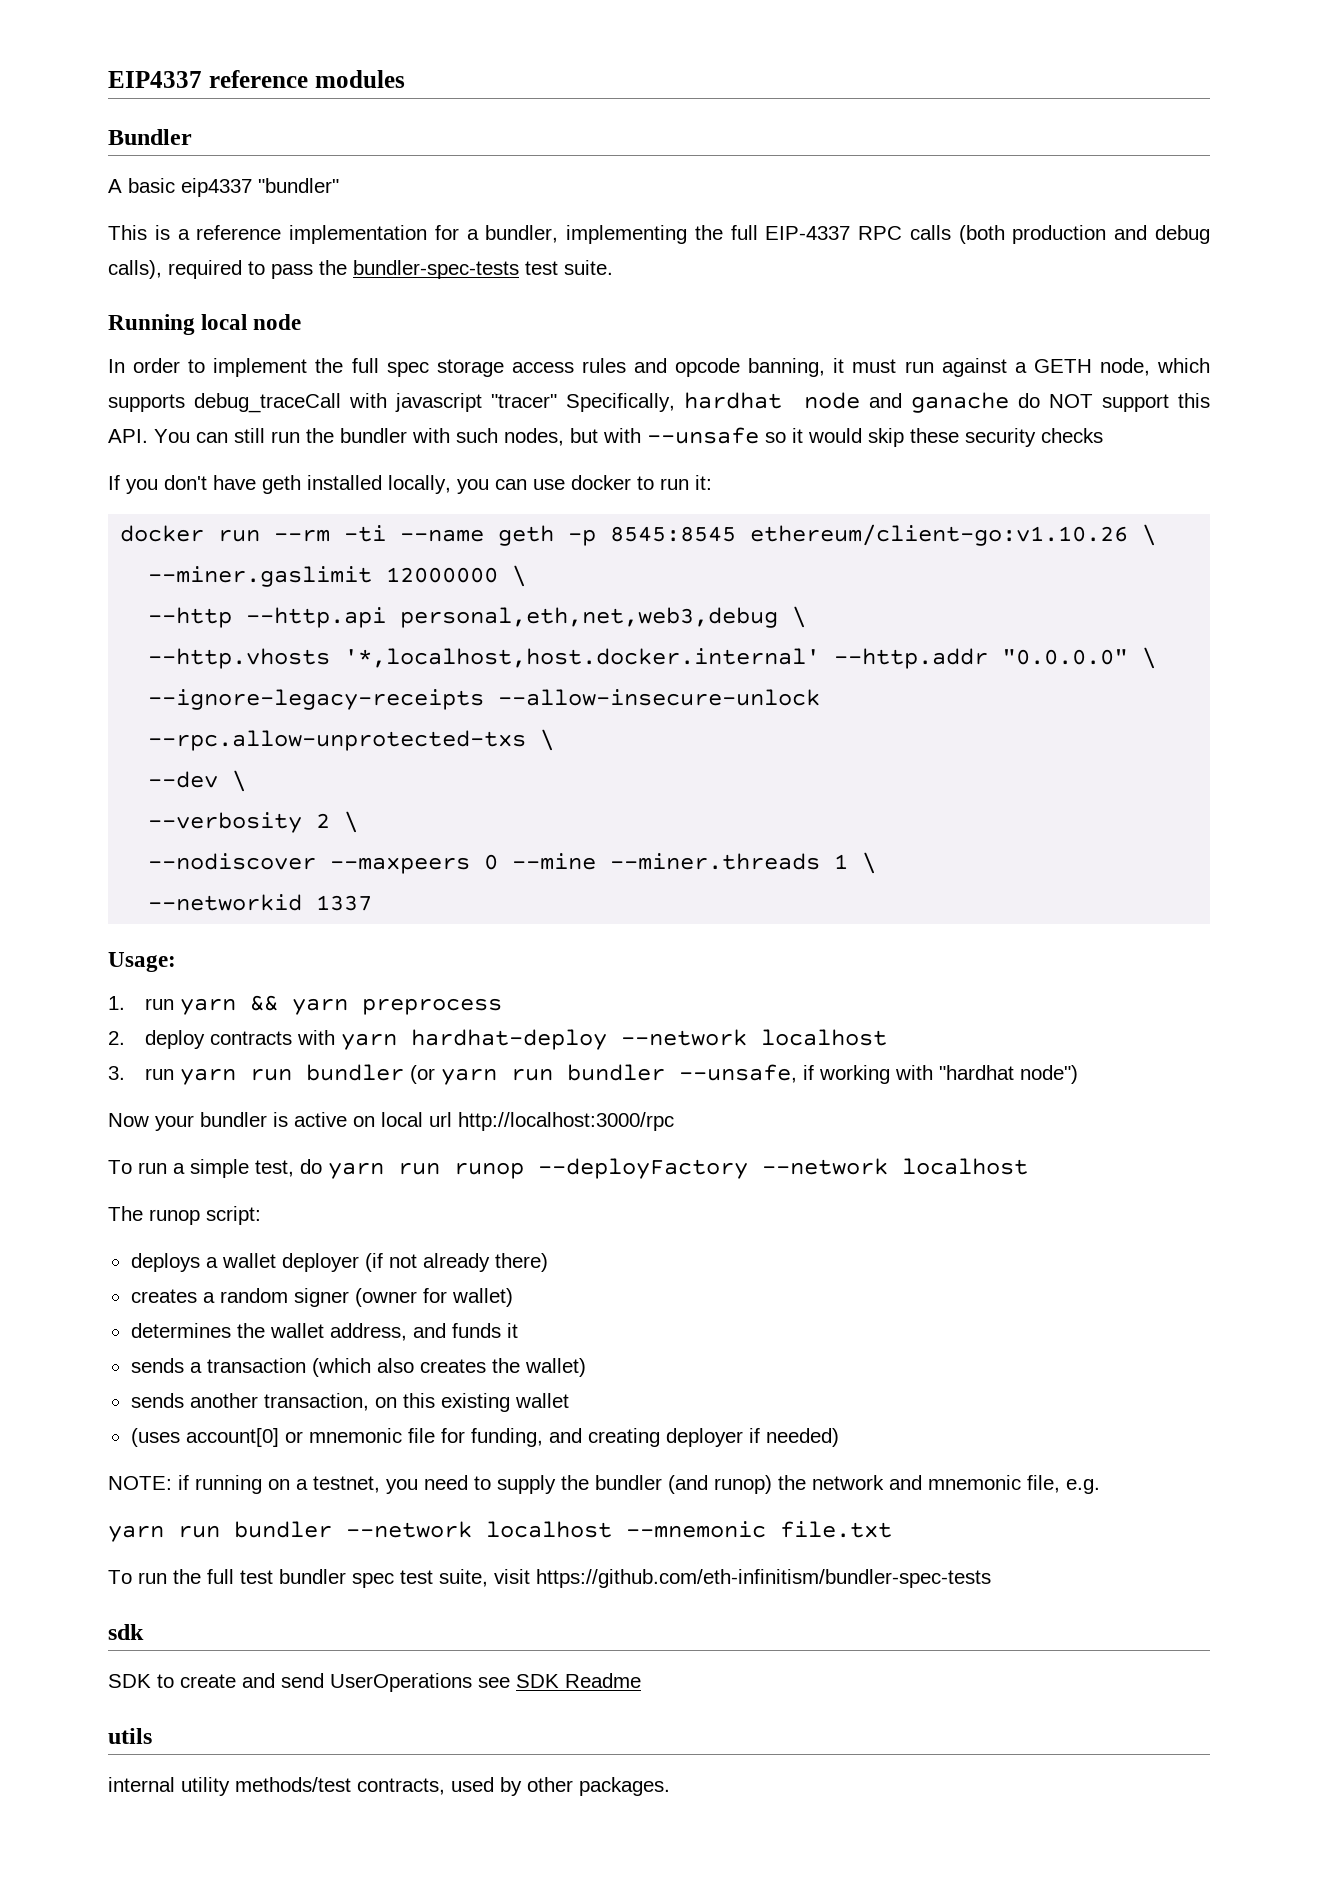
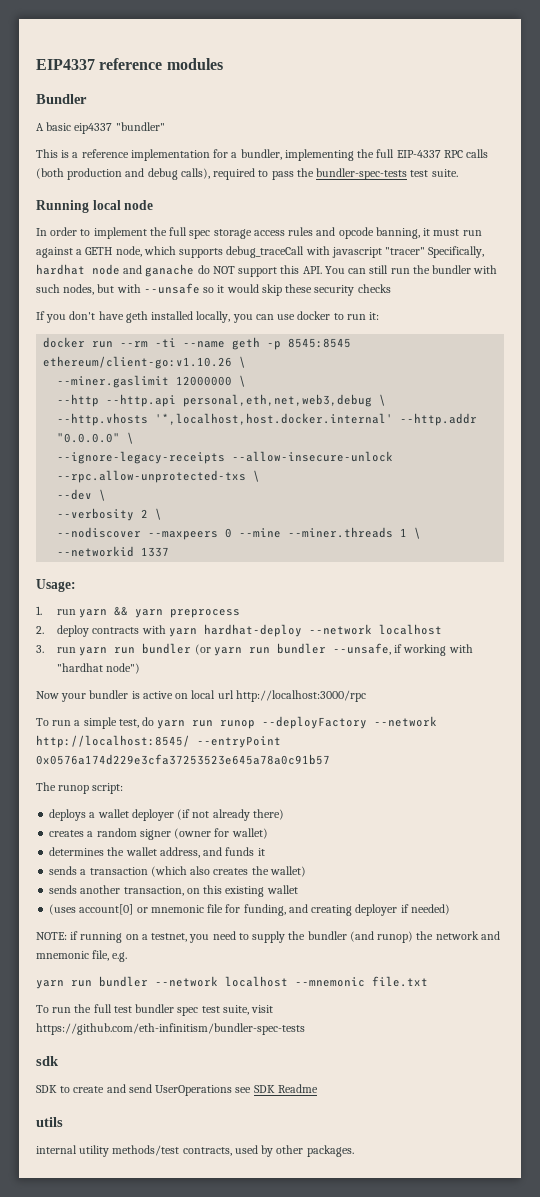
- To run a simple test, do yarn run runop --deployFactory --network localhost
+ To run a simple test, do yarn run runop --deployFactory --network http://localhost:8545/ --entryPoint 0x0576a174d229e3cfa37253523e645a78a0c91b57

